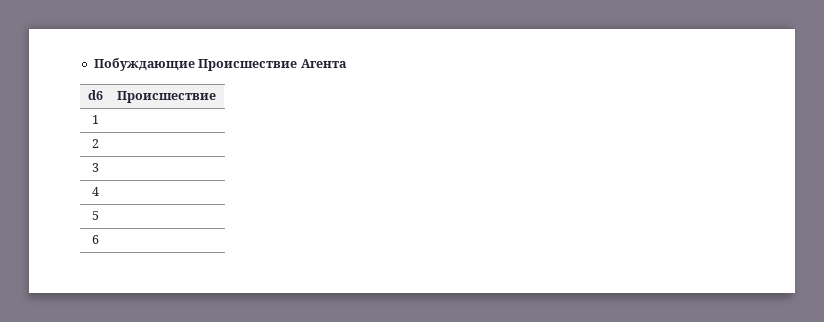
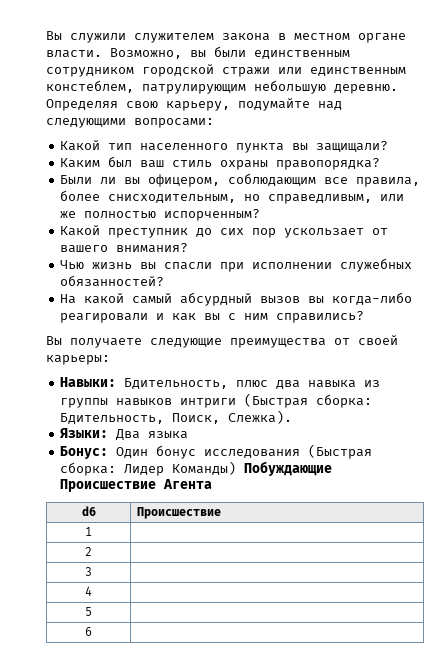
- Побуждающие Происшествие Агента
+ Вы служили служителем закона в местном органе власти. Возможно, вы были единственным сотрудником городской стражи или единственным констеблем, патрулирующим небольшую деревню. Определяя свою карьеру, подумайте над следующими вопросами:
+ Какой тип населенного пункта вы защищали?
+ Каким был ваш стиль охраны правопорядка?
+ Были ли вы офицером, соблюдающим все правила, более снисходительным, но справедливым, или же полностью испорченным?
+ Какой преступник до сих пор ускользает от вашего внимания?
+ Чью жизнь вы спасли при исполнении служебных обязанностей?
+ На какой самый абсурдный вызов вы когда-либо реагировали и как вы с ним справились?
+ Вы получаете следующие преимущества от своей карьеры:
+ Навыки: Бдительность, плюс два навыка из группы навыков интриги (Быстрая сборка: Бдительность, Поиск, Слежка).
+ Языки: Два языка
+ Бонус: Один бонус исследования (Быстрая сборка: Лидер Команды) Побуждающие Происшествие Агента

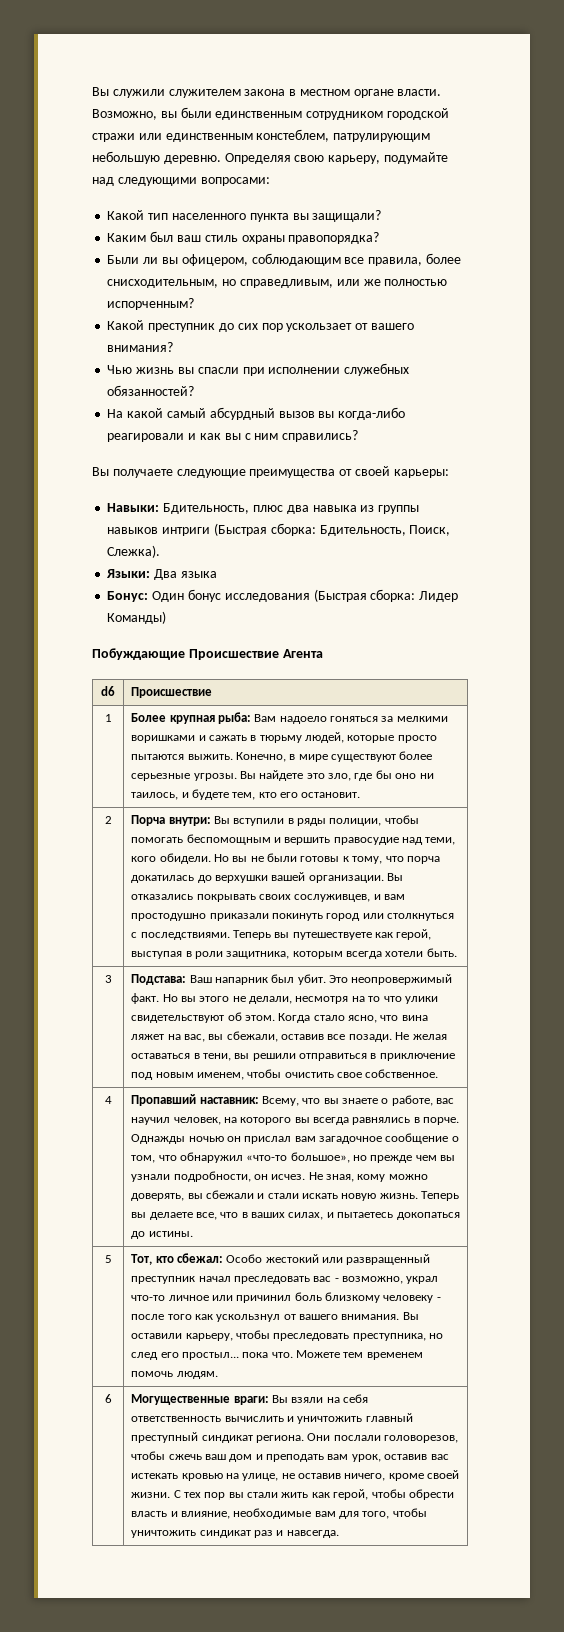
- Бонус: Один бонус исследования (Быстрая сборка: Лидер Команды) Побуждающие Происшествие Агента
+ Бонус: Один бонус исследования (Быстрая сборка: Лидер Команды)
+ Побуждающие Происшествие Агента
- 2 |
- 3 |
- 4 |
- 5 |
- 6 |
+ Более крупная рыба: Вам надоело гоняться за мелкими воришками и сажать в тюрьму людей, которые просто пытаются выжить. Конечно, в мире существуют более серьезные угрозы. Вы найдете это зло, где бы оно ни таилось, и будете тем, кто его остановит.
+ 2 | Порча внутри: Вы вступили в ряды полиции, чтобы помогать беспомощным и вершить правосудие над теми, кого обидели. Но вы не были готовы к тому, что порча докатилась до верхушки вашей организации. Вы отказались покрывать своих сослуживцев, и вам простодушно приказали покинуть город или столкнуться с последствиями. Теперь вы путешествуете как герой, выступая в роли защитника, которым всегда хотели быть.
+ 3 | Подстава: Ваш напарник был убит. Это неопровержимый факт. Но вы этого не делали, несмотря на то что улики свидетельствуют об этом. Когда стало ясно, что вина ляжет на вас, вы сбежали, оставив все позади. Не желая оставаться в тени, вы решили отправиться в приключение под новым именем, чтобы очистить свое собственное.
+ 4 | Пропавший наставник: Всему, что вы знаете о работе, вас научил человек, на которого вы всегда равнялись в порче. Однажды ночью он прислал вам загадочное сообщение о том, что обнаружил «что-то большое», но прежде чем вы узнали подробности, он исчез. Не зная, кому можно доверять, вы сбежали и стали искать новую жизнь. Теперь вы делаете все, что в ваших силах, и пытаетесь докопаться до истины.
+ 5 | Тот, кто сбежал: Особо жестокий или развращенный преступник начал преследовать вас - возможно, украл что-то личное или причинил боль близкому человеку - после того как ускользнул от вашего внимания. Вы оставили карьеру, чтобы преследовать преступника, но след его простыл... пока что. Можете тем временем помочь людям.
+ 6 | Могущественные враги: Вы взяли на себя ответственность вычислить и уничтожить главный преступный синдикат региона. Они послали головорезов, чтобы сжечь ваш дом и преподать вам урок, оставив вас истекать кровью на улице, не оставив ничего, кроме своей жизни. С тех пор вы стали жить как герой, чтобы обрести власть и влияние, необходимые вам для того, чтобы уничтожить синдикат раз и навсегда.

